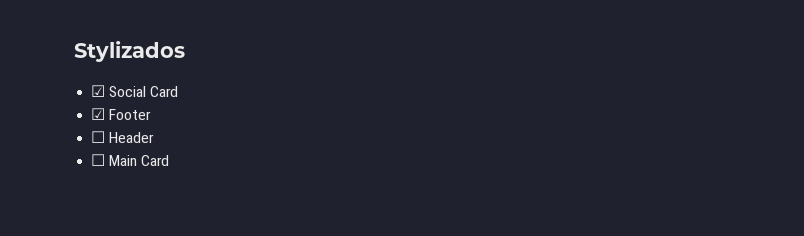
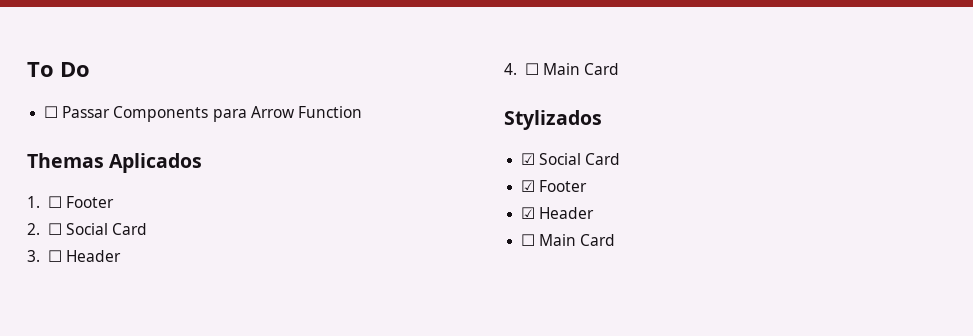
+ To Do
+ ☐ Passar Components para Arrow Function
+ Themas Aplicados
+ 1. ☐ Footer
+ 2. ☐ Social Card
+ 3. ☐ Header
+ 4. ☐ Main Card
- ☐ Header
+ ☑ Header

